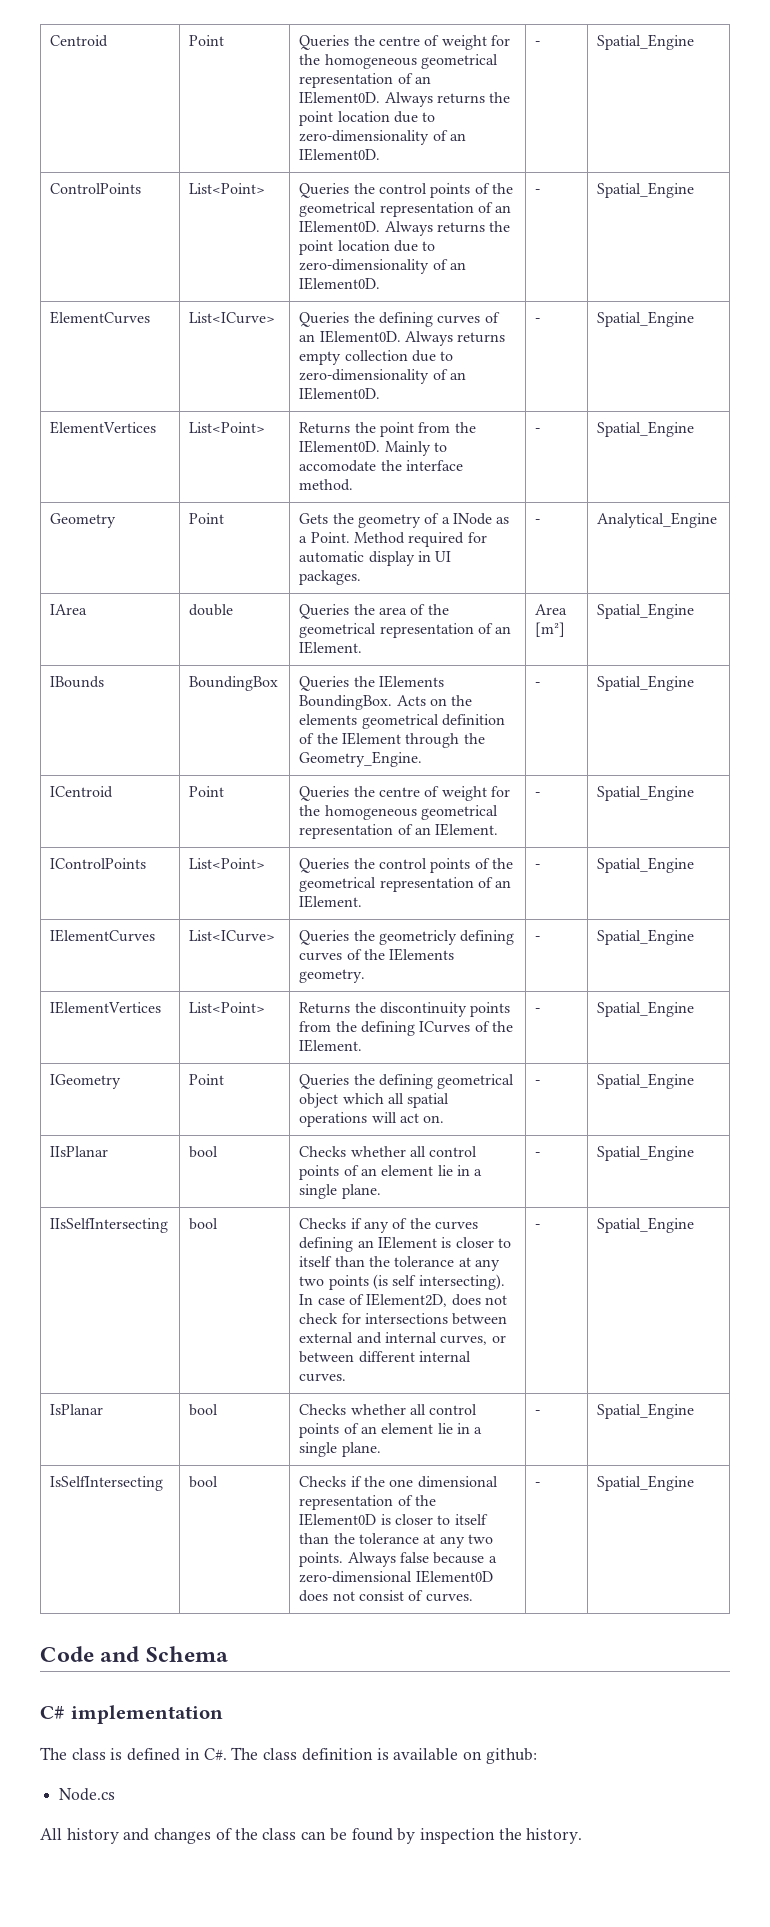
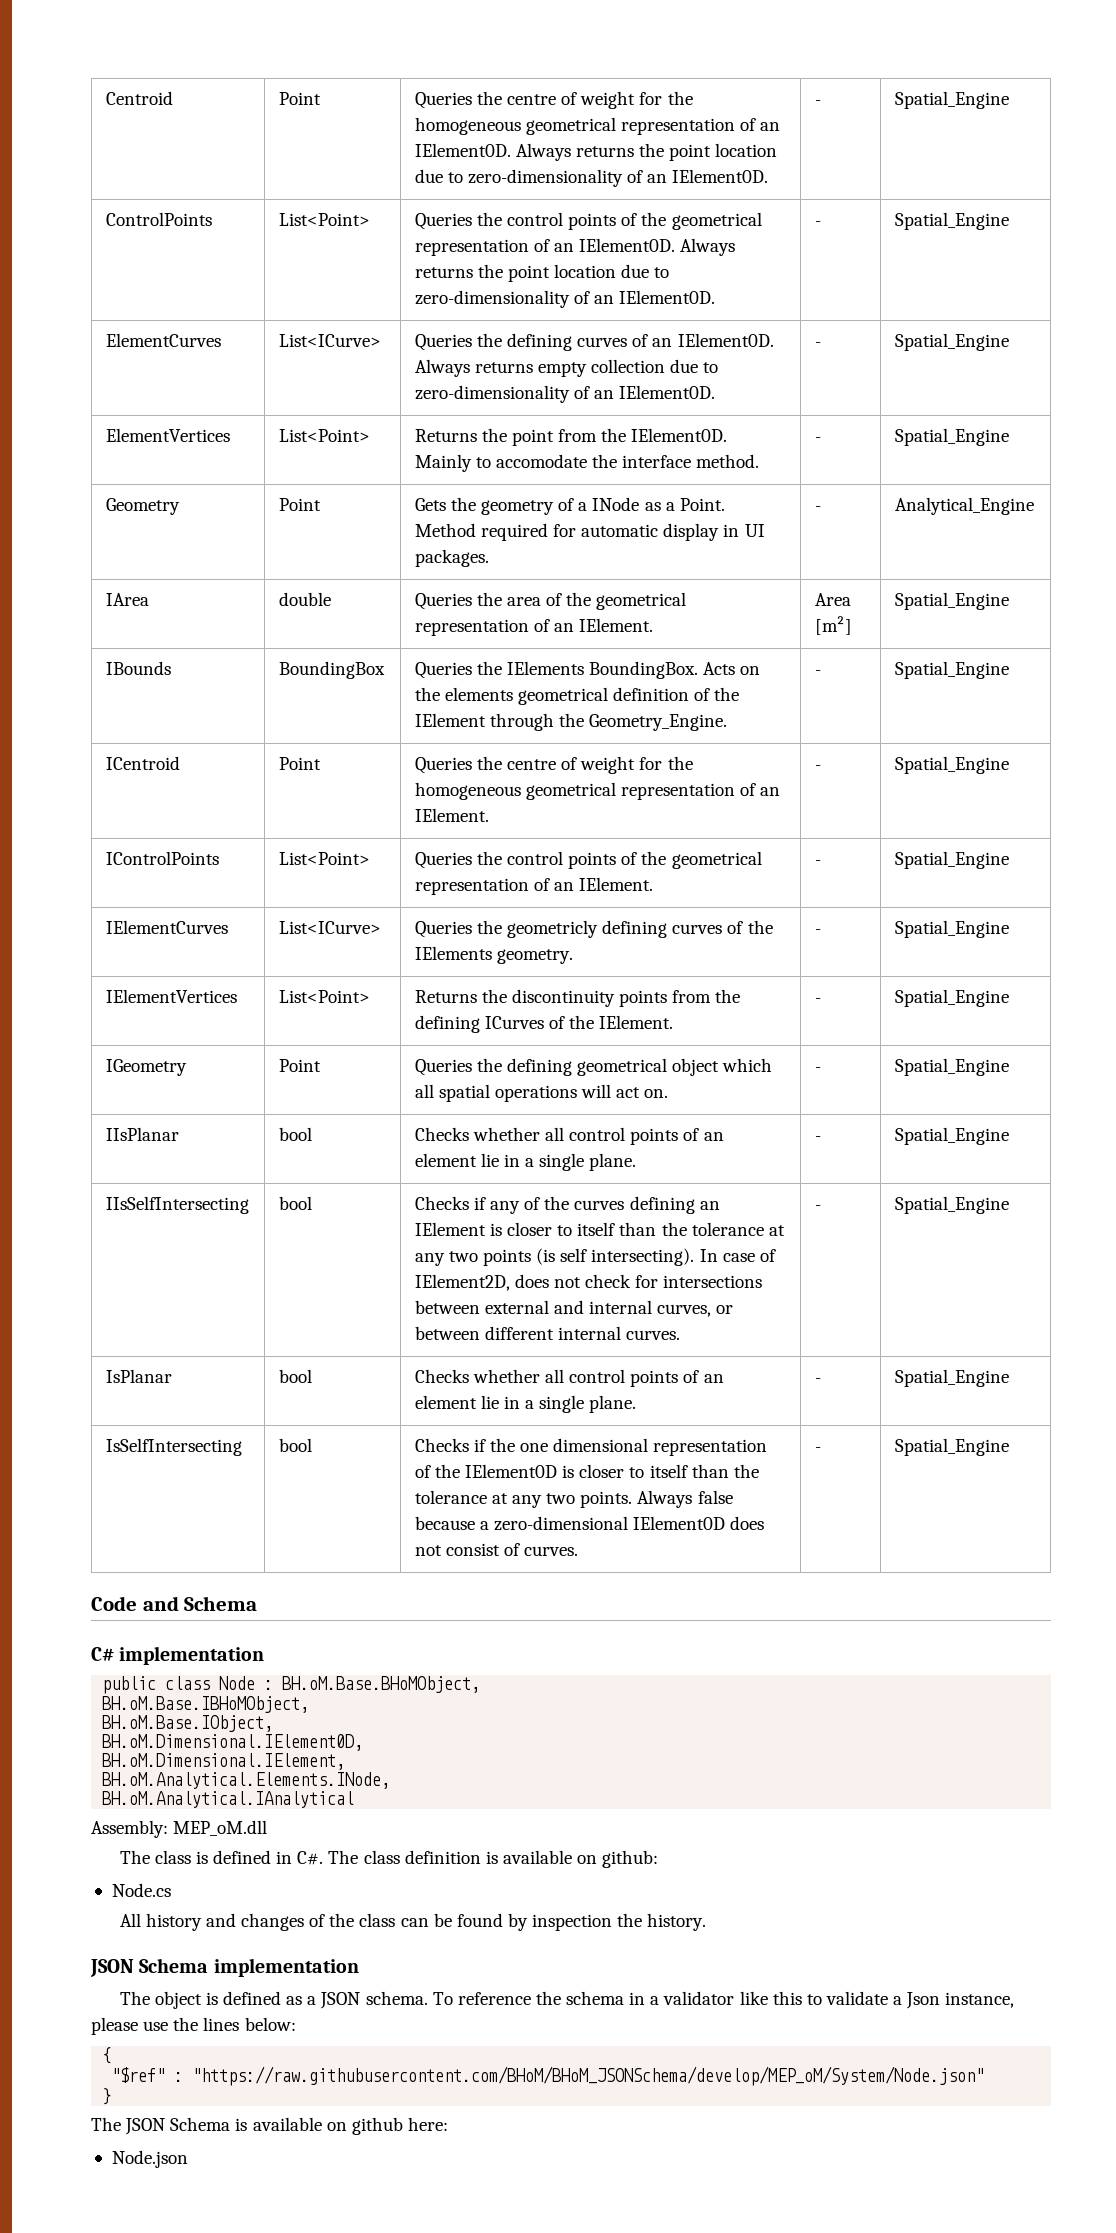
+ public class Node : BH.oM.Base.BHoMObject,
+ BH.oM.Base.IBHoMObject,
+ BH.oM.Base.IObject,
+ BH.oM.Dimensional.IElement0D,
+ BH.oM.Dimensional.IElement,
+ BH.oM.Analytical.Elements.INode,
+ BH.oM.Analytical.IAnalytical
+ Assembly: MEP_oM.dll
+ JSON Schema implementation
+ The object is defined as a JSON schema. To reference the schema in a validator like this to validate a Json instance, please use the lines below:
+ {
+ "$ref" : "https://raw.githubusercontent.com/BHoM/BHoM_JSONSchema/develop/MEP_oM/System/Node.json"
+ }
+ The JSON Schema is available on github here:
+ Node.json

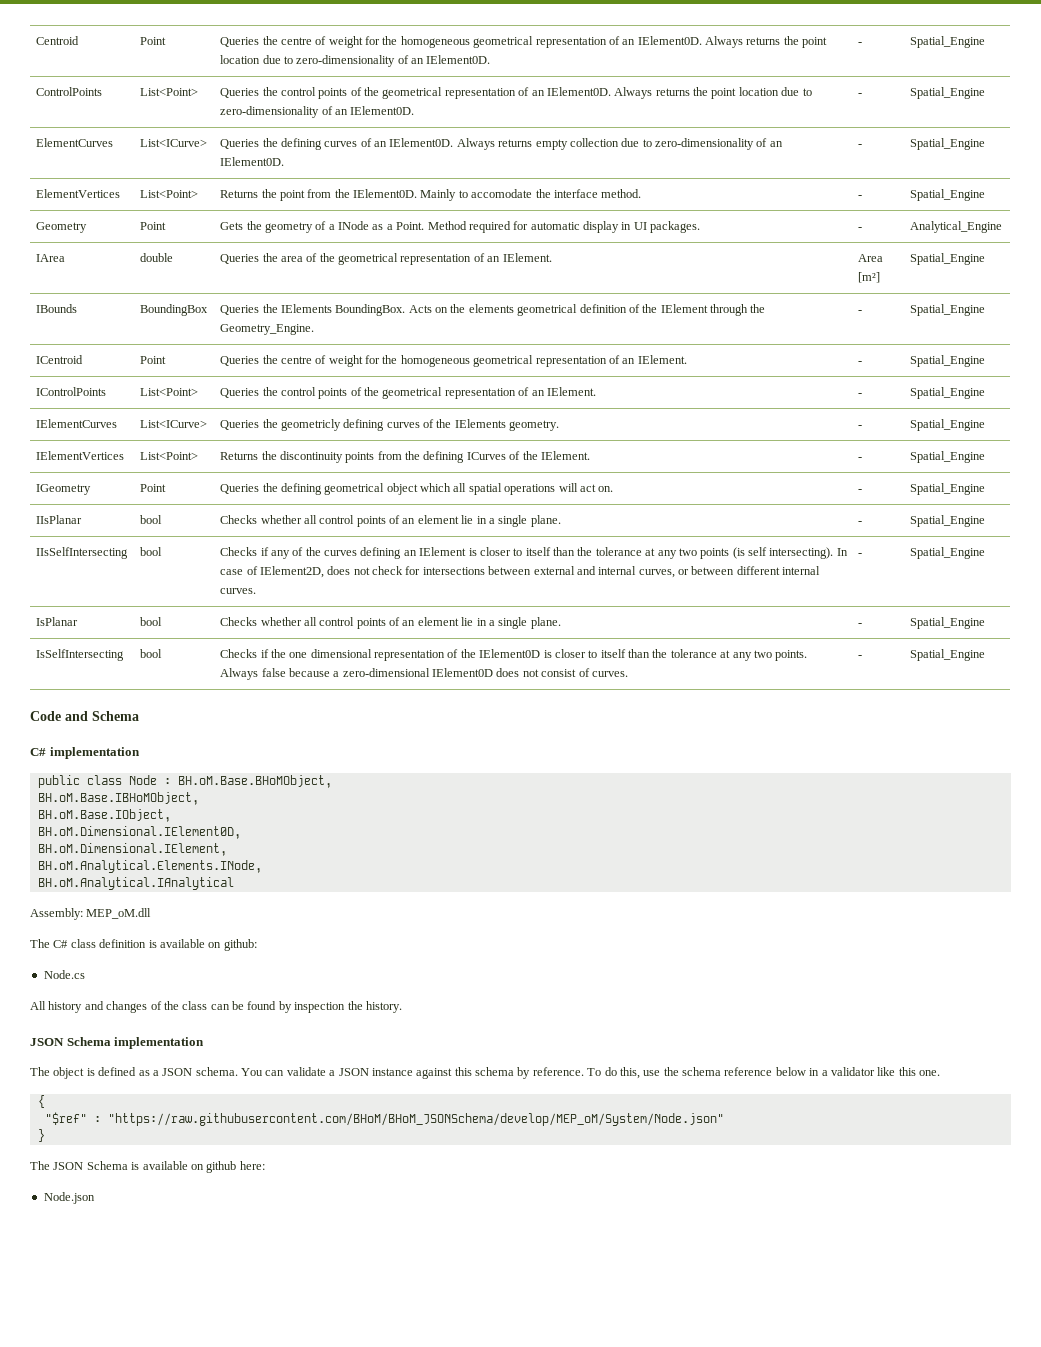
- The class is defined in C#. The class definition is available on github:
+ The C# class definition is available on github:
- To reference the schema in a validator like this to validate a Json instance, please use the lines below:
+ You can validate a JSON instance against this schema by reference. To do this, use the schema reference below in a validator like this one.

